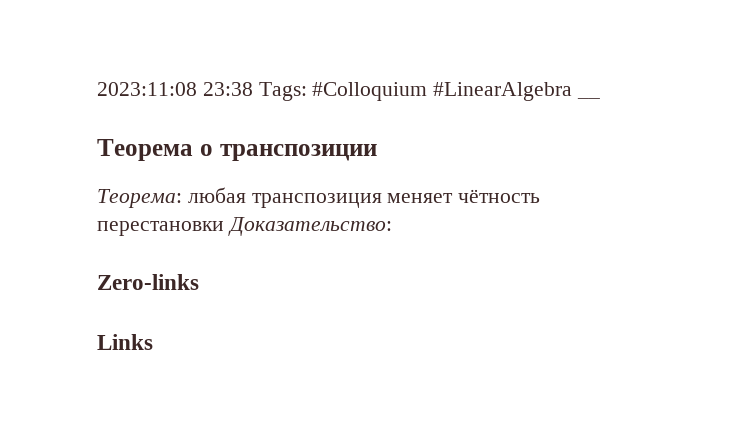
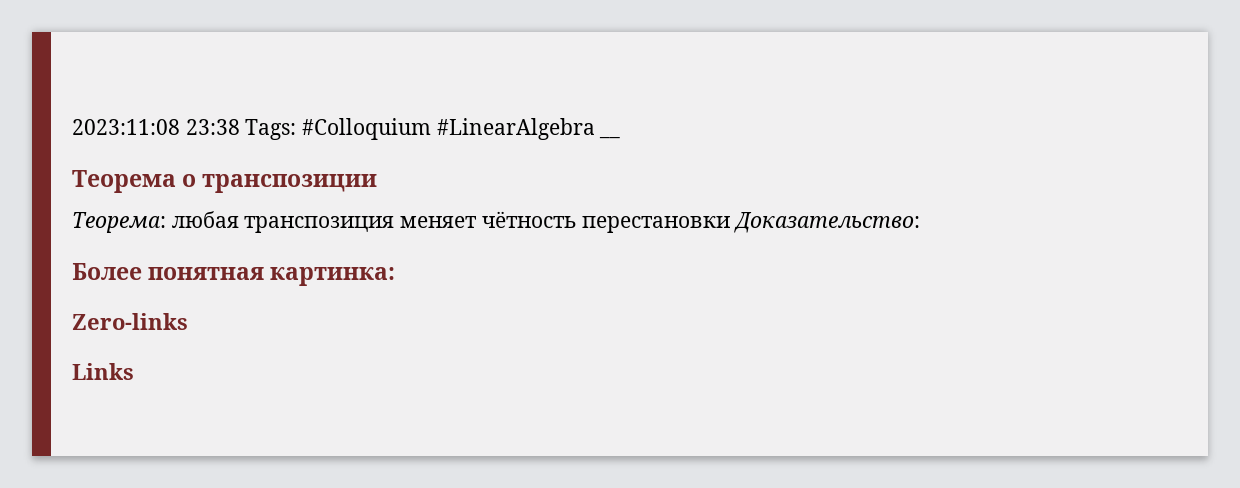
+ Более понятная картинка:

